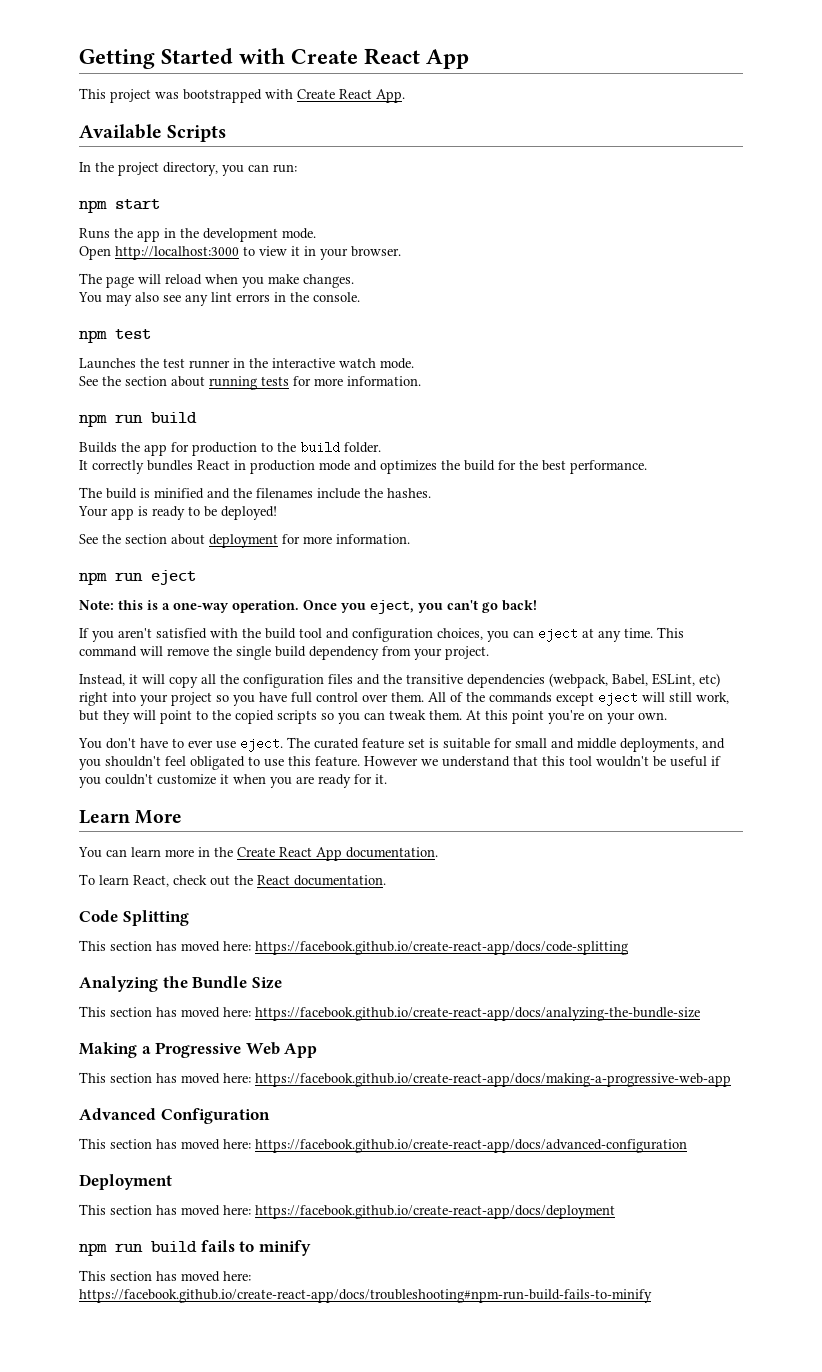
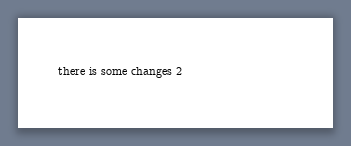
- Getting Started with Create React App
- This project was bootstrapped with Create React App.
- Available Scripts
- In the project directory, you can run:
- npm start
- Runs the app in the development mode.
- Open http://localhost:3000 to view it in your browser.
- The page will reload when you make changes.
- You may also see any lint errors in the console.
- npm test
- Launches the test runner in the interactive watch mode.
- See the section about running tests for more information.
- npm run build
- Builds the app for production to the build folder.
- It correctly bundles React in production mode and optimizes the build for the best performance.
- The build is minified and the filenames include the hashes.
- Your app is ready to be deployed!
- See the section about deployment for more information.
- npm run eject
- Note: this is a one-way operation. Once you eject, you can't go back!
- If you aren't satisfied with the build tool and configuration choices, you can eject at any time. This command will remove the single build dependency from your project.
- Instead, it will copy all the configuration files and the transitive dependencies (webpack, Babel, ESLint, etc) right into your project so you have full control over them. All of the commands except eject will still work, but they will point to the copied scripts so you can tweak them. At this point you're on your own.
- You don't have to ever use eject. The curated feature set is suitable for small and middle deployments, and you shouldn't feel obligated to use this feature. However we understand that this tool wouldn't be useful if you couldn't customize it when you are ready for it.
- Learn More
- You can learn more in the Create React App documentation.
- To learn React, check out the React documentation.
- Code Splitting
- This section has moved here: https://facebook.github.io/create-react-app/docs/code-splitting
- Analyzing the Bundle Size
- This section has moved here: https://facebook.github.io/create-react-app/docs/analyzing-the-bundle-size
- Making a Progressive Web App
- This section has moved here: https://facebook.github.io/create-react-app/docs/making-a-progressive-web-app
- Advanced Configuration
- This section has moved here: https://facebook.github.io/create-react-app/docs/advanced-configuration
- Deployment
- This section has moved here: https://facebook.github.io/create-react-app/docs/deployment
- npm run build fails to minify
- This section has moved here: https://facebook.github.io/create-react-app/docs/troubleshooting#npm-run-build-fails-to-minify
+ there is some changes 2

